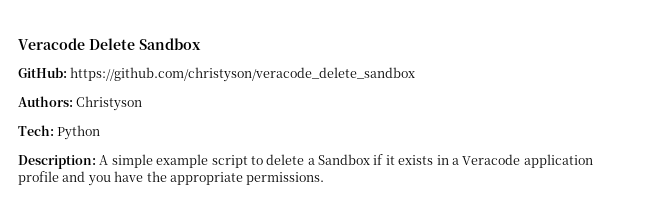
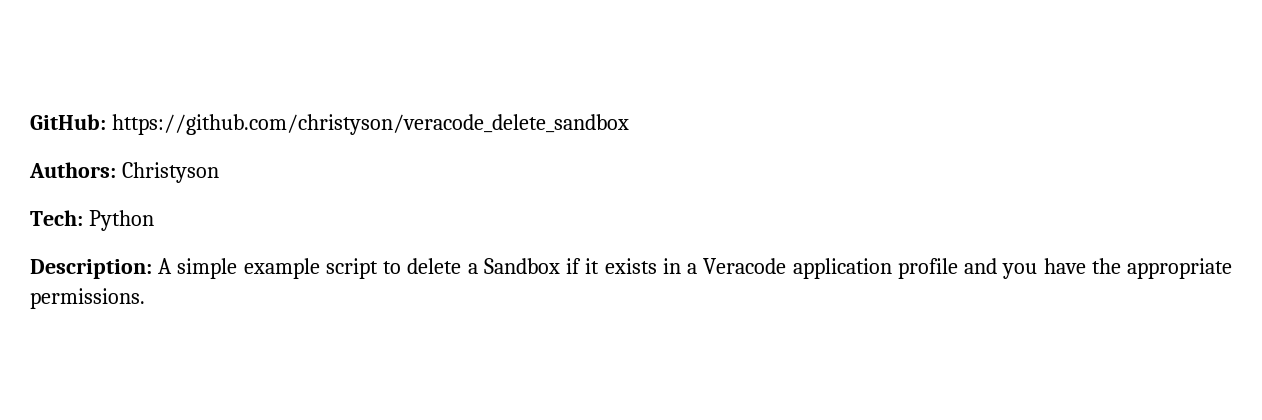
- Veracode Delete Sandbox

